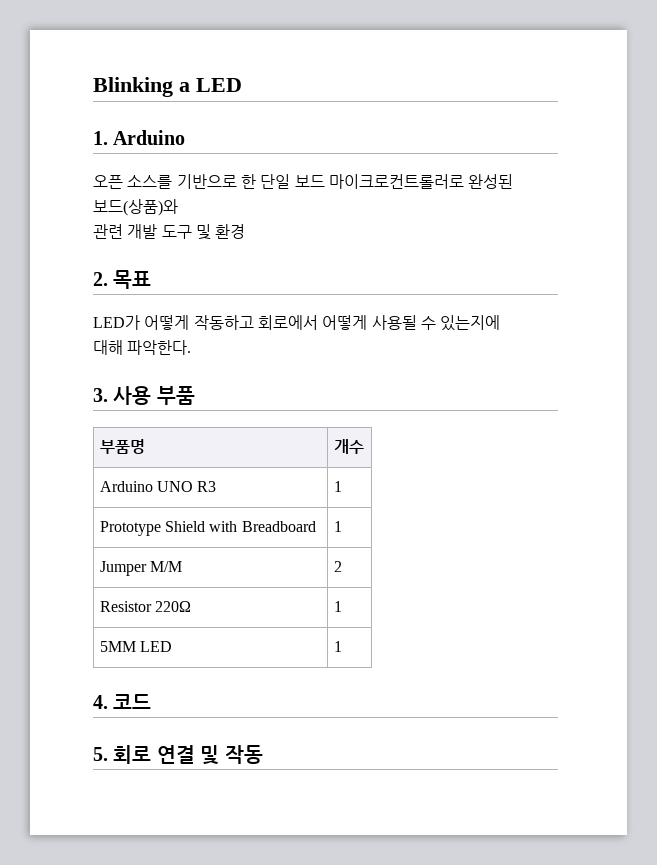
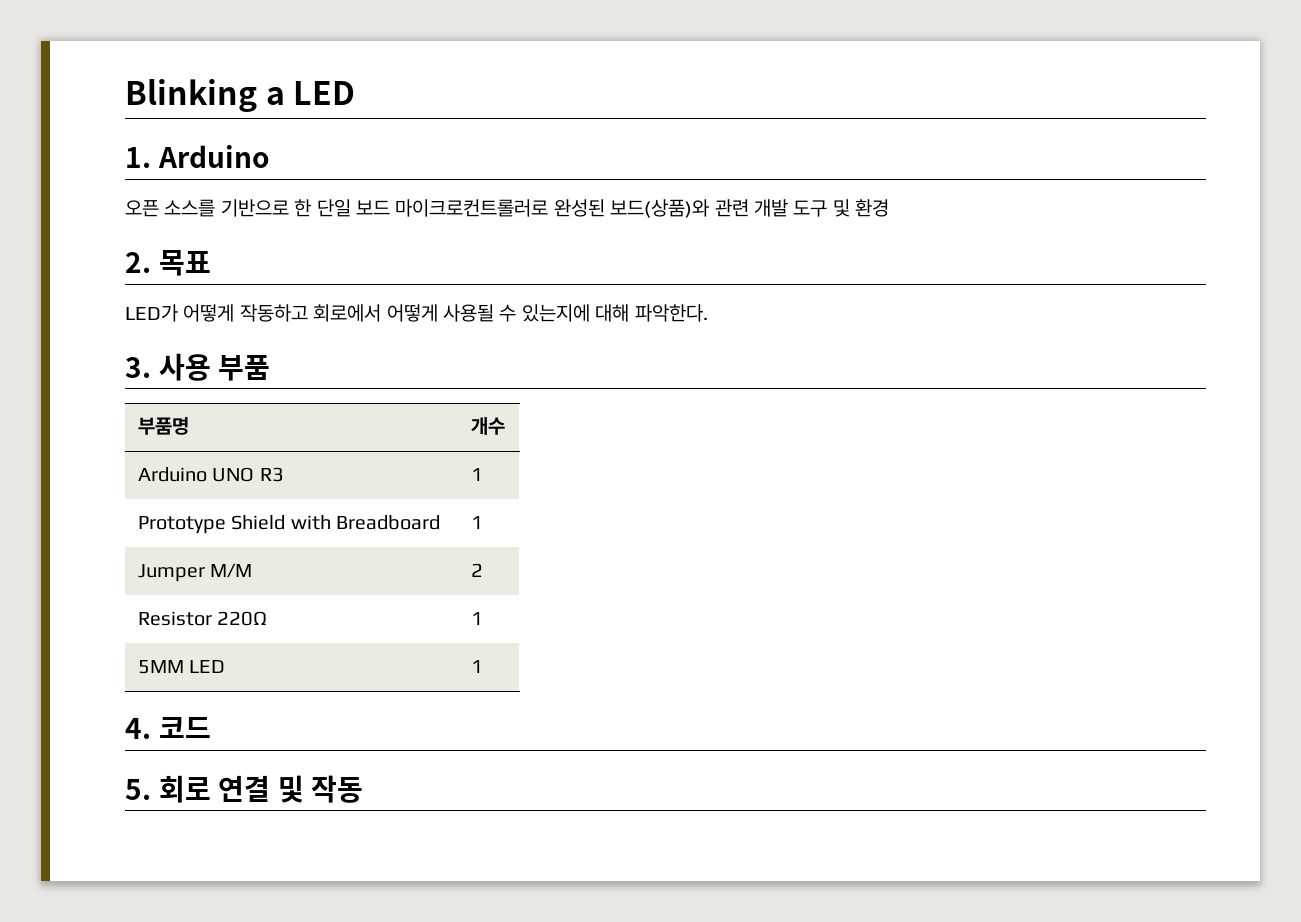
- 오픈 소스를 기반으로 한 단일 보드 마이크로컨트롤러로 완성된 보드(상품)와
- 관련 개발 도구 및 환경
+ 오픈 소스를 기반으로 한 단일 보드 마이크로컨트롤러로 완성된 보드(상품)와 관련 개발 도구 및 환경
- LED가 어떻게 작동하고 회로에서 어떻게 사용될 수 있는지에
- 대해 파악한다.
+ LED가 어떻게 작동하고 회로에서 어떻게 사용될 수 있는지에 대해 파악한다.

